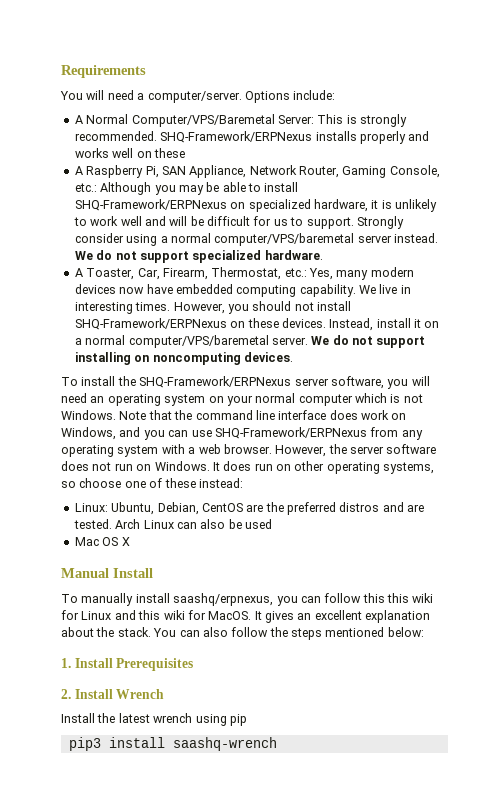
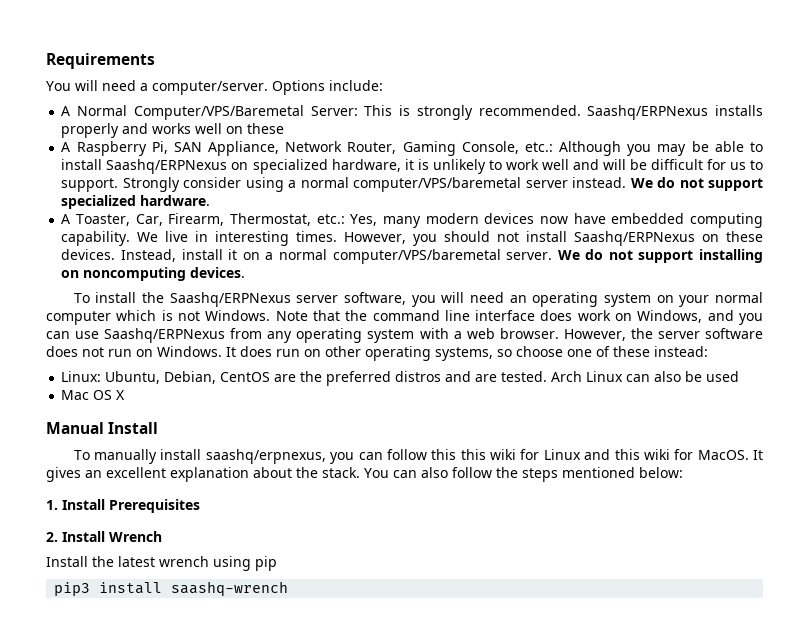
- SHQ-Framework/ERPNexus installs properly and works well on these
+ Saashq/ERPNexus installs properly and works well on these
- A Raspberry Pi, SAN Appliance, Network Router, Gaming Console, etc.: Although you may be able to install SHQ-Framework/ERPNexus on specialized hardware, it is unlikely to work well and will be difficult for us to support.
+ A Raspberry Pi, SAN Appliance, Network Router, Gaming Console, etc.: Although you may be able to install Saashq/ERPNexus on specialized hardware, it is unlikely to work well and will be difficult for us to support.
- However, you should not install SHQ-Framework/ERPNexus on these devices.
+ However, you should not install Saashq/ERPNexus on these devices.
- To install the SHQ-Framework/ERPNexus server software, you will need an operating system on your normal computer which is not Windows.
+ To install the Saashq/ERPNexus server software, you will need an operating system on your normal computer which is not Windows.
- Note that the command line interface does work on Windows, and you can use SHQ-Framework/ERPNexus from any operating system with a web browser.
+ Note that the command line interface does work on Windows, and you can use Saashq/ERPNexus from any operating system with a web browser.

